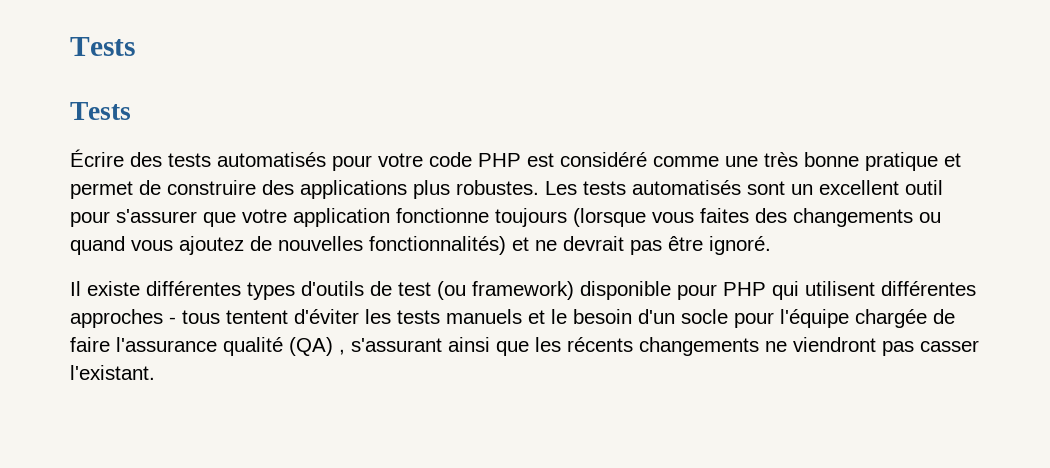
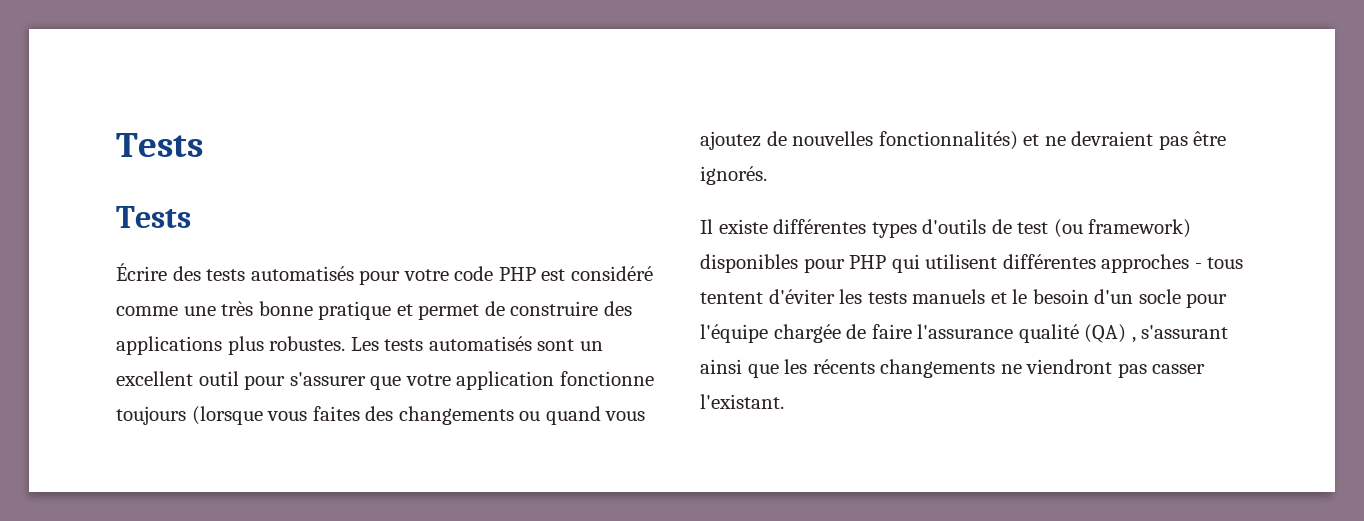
- Les tests automatisés sont un excellent outil pour s'assurer que votre application fonctionne toujours (lorsque vous faites des changements ou quand vous ajoutez de nouvelles fonctionnalités) et ne devrait pas être ignoré.
+ Les tests automatisés sont un excellent outil pour s'assurer que votre application fonctionne toujours (lorsque vous faites des changements ou quand vous ajoutez de nouvelles fonctionnalités) et ne devraient pas être ignorés.
- Il existe différentes types d'outils de test (ou framework) disponible pour PHP qui utilisent différentes approches - tous tentent d'éviter les tests manuels et le besoin d'un socle pour l'équipe chargée de faire l'assurance qualité (QA) , s'assurant ainsi que les récents changements ne viendront pas casser l'existant.
+ Il existe différentes types d'outils de test (ou framework) disponibles pour PHP qui utilisent différentes approches - tous tentent d'éviter les tests manuels et le besoin d'un socle pour l'équipe chargée de faire l'assurance qualité (QA) , s'assurant ainsi que les récents changements ne viendront pas casser l'existant.

